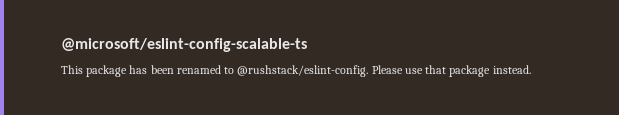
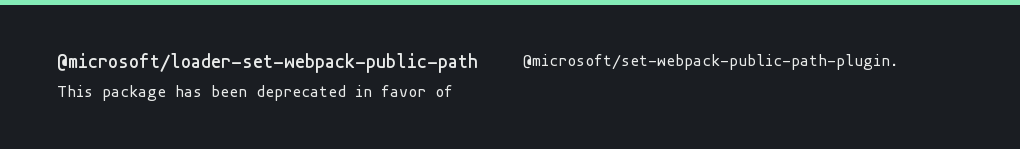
- @microsoft/eslint-config-scalable-ts
+ @microsoft/loader-set-webpack-public-path
- This package has been renamed to @rushstack/eslint-config. Please use that package instead.
+ This package has been deprecated in favor of @microsoft/set-webpack-public-path-plugin.

